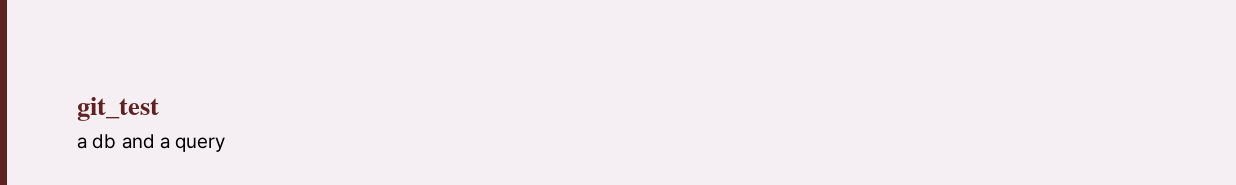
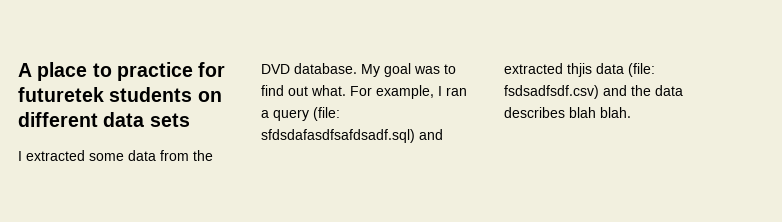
- git_test
- a db and a query
+ A place to practice for futuretek students on different data sets
+ I extracted some data from the DVD database. My goal was to find out what. For example, I ran a query (file: sfdsdafasdfsafdsadf.sql) and extracted thjis data (file: fsdsadfsdf.csv) and the data describes blah blah.

